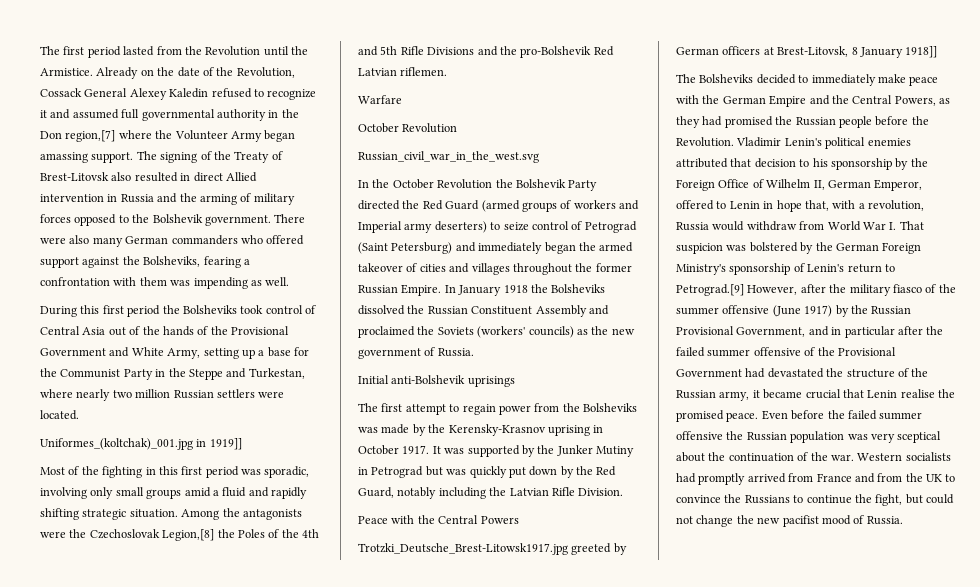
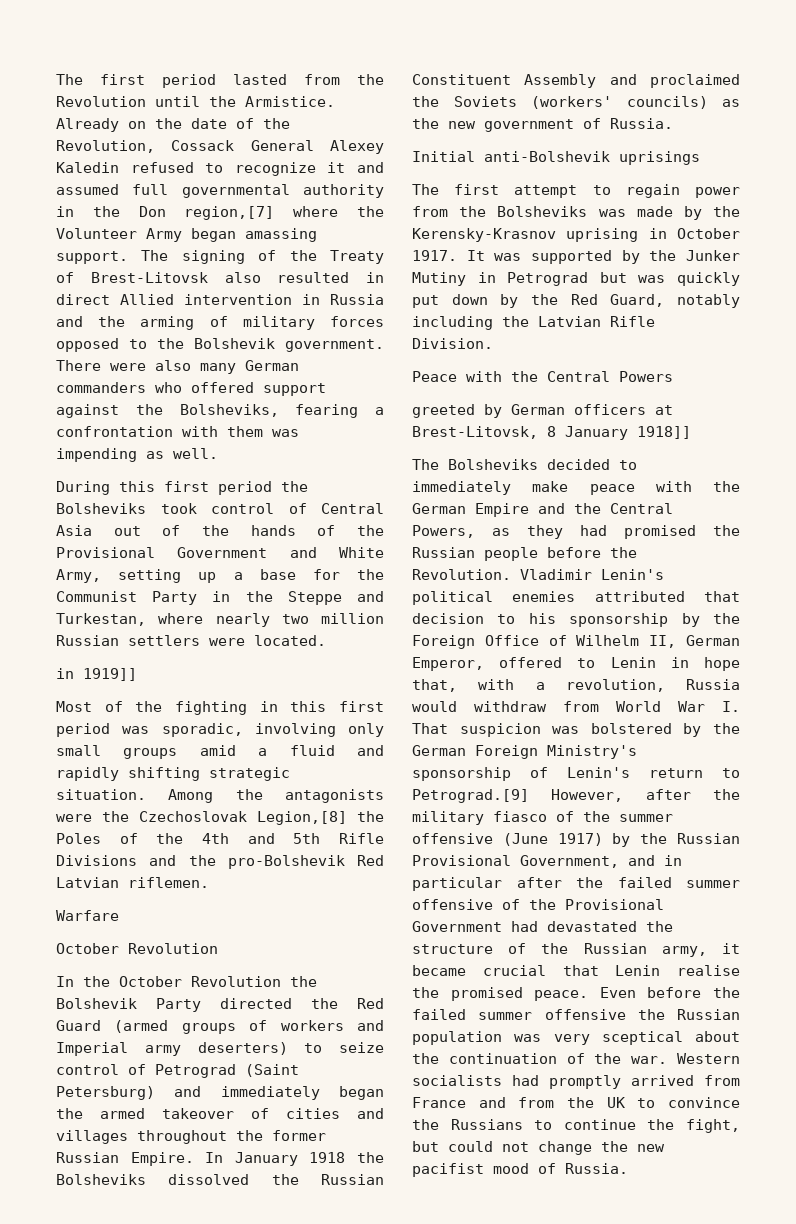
- Uniformes_(koltchak)_001.jpg in 1919]]
+ in 1919]]
- Russian_civil_war_in_the_west.svg
- Trotzki_Deutsche_Brest-Litowsk1917.jpg greeted by German officers at Brest-Litovsk, 8 January 1918]]
+ greeted by German officers at Brest-Litovsk, 8 January 1918]]

